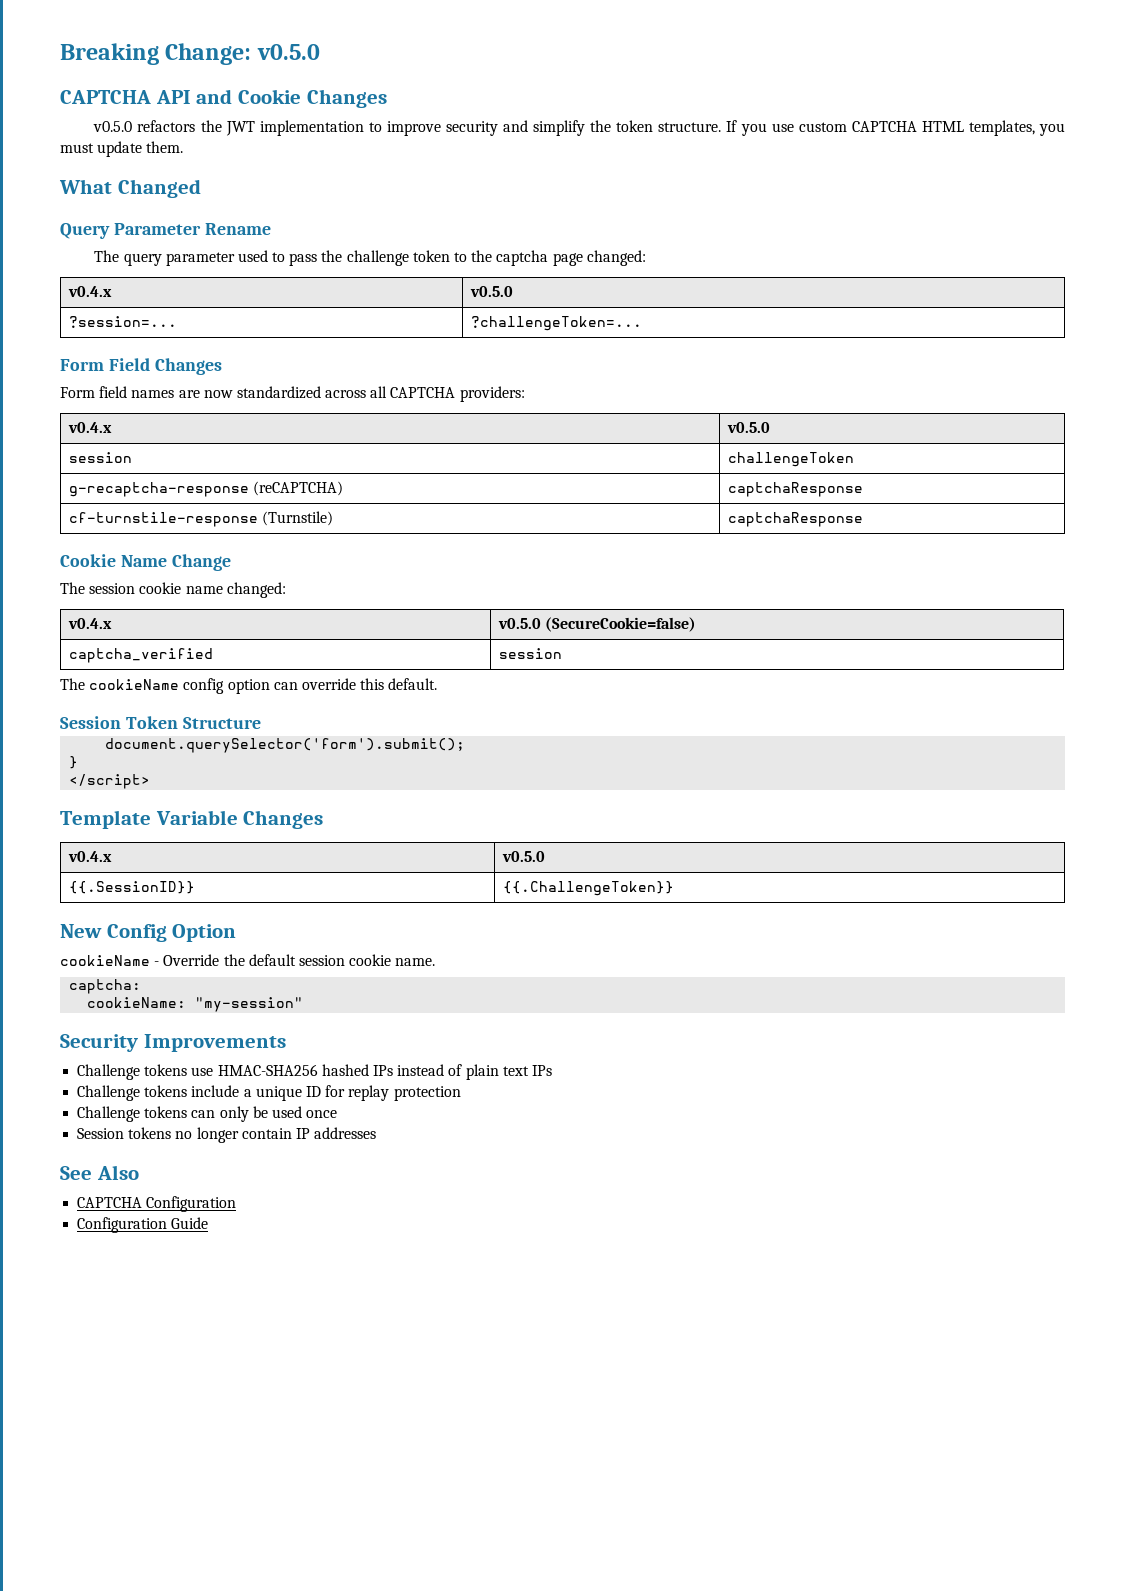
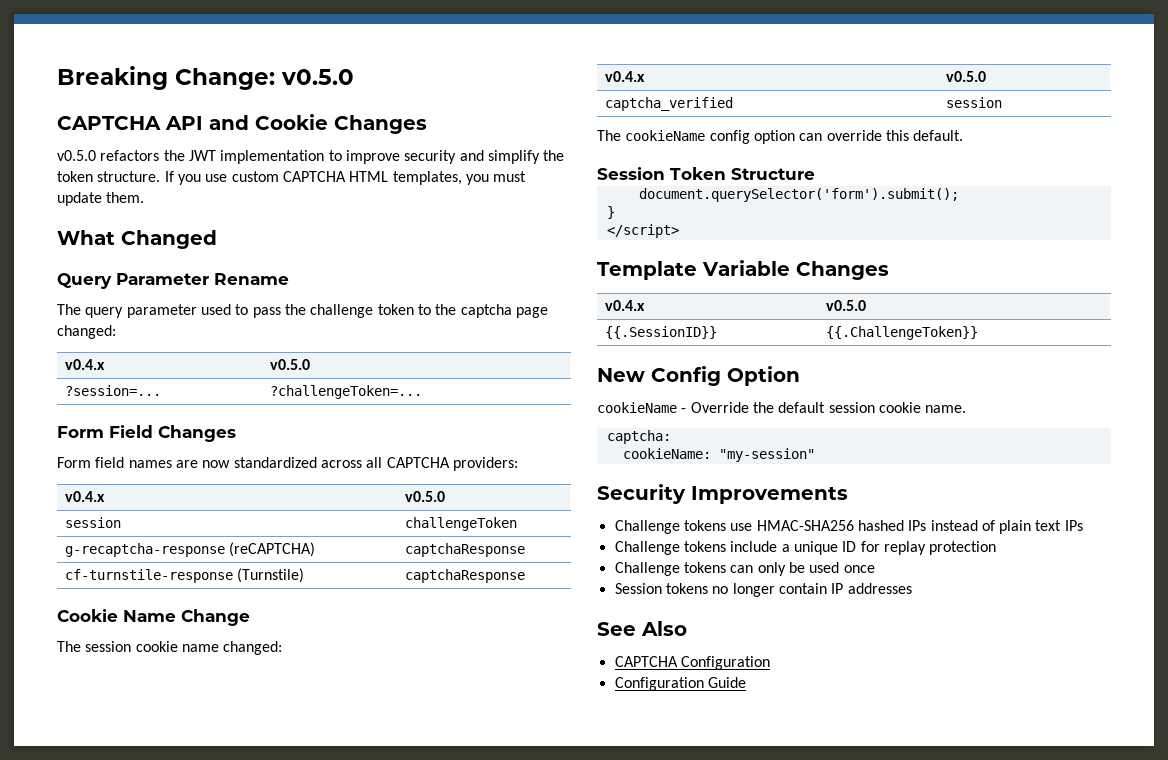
  The session cookie name changed:
- v0.4.x | v0.5.0 (SecureCookie=false)
+ v0.4.x | v0.5.0

